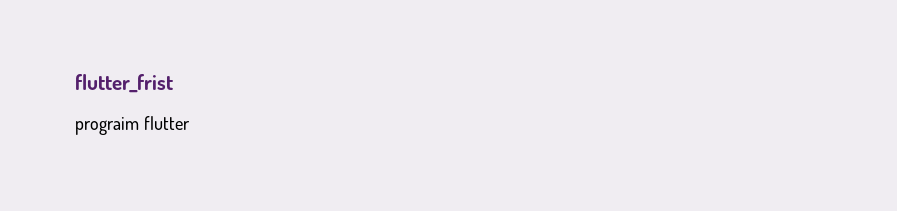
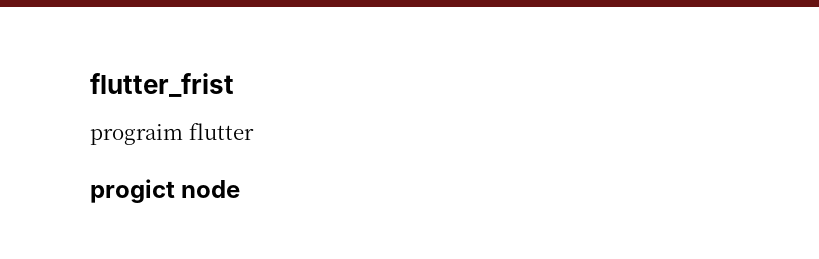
+ progict node

